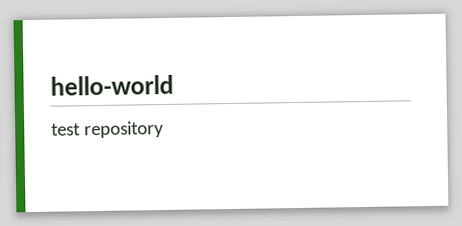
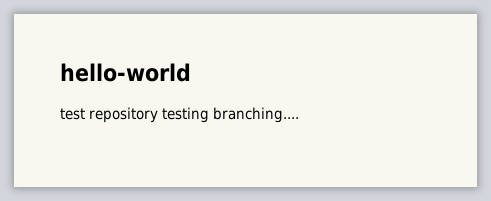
- test repository
+ test repository testing branching....

